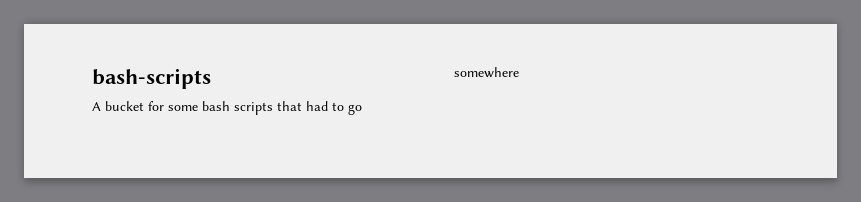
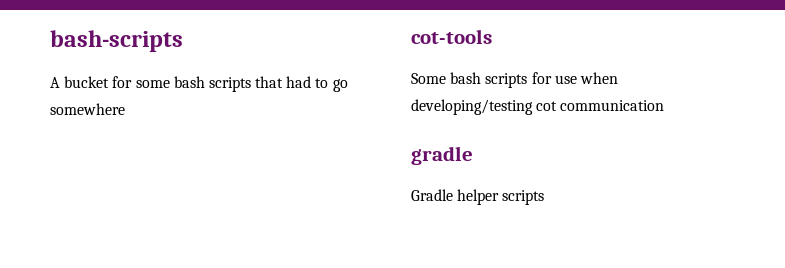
+ cot-tools
+ Some bash scripts for use when developing/testing cot communication
+ gradle
+ Gradle helper scripts

